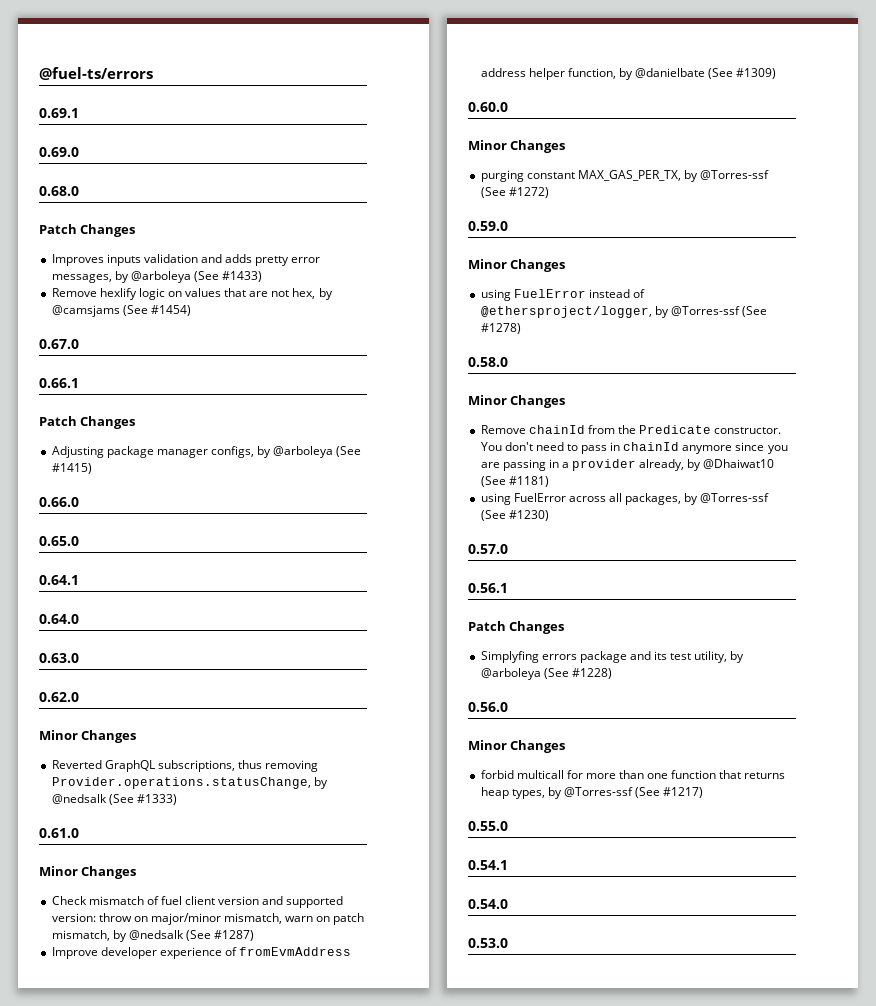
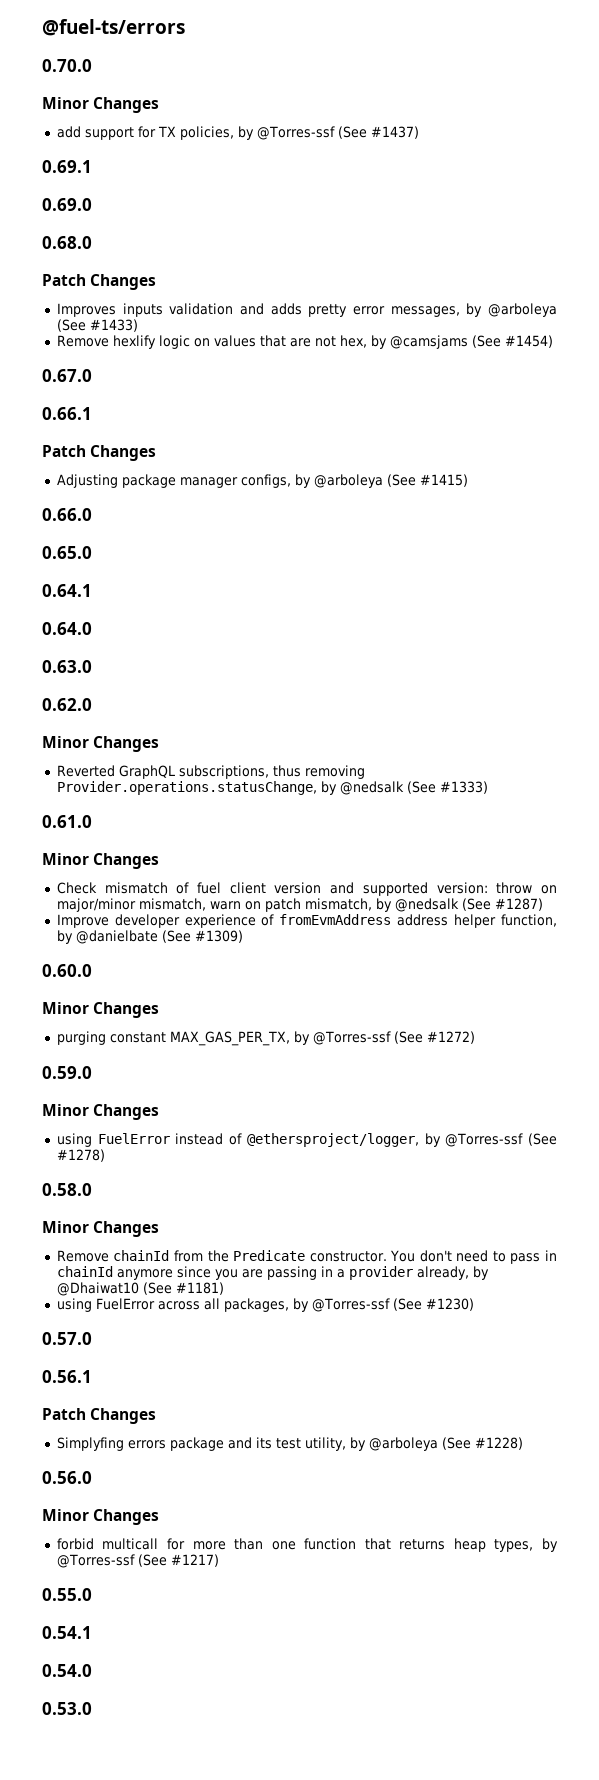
+ 0.70.0
+ Minor Changes
+ add support for TX policies, by @Torres-ssf (See #1437)

